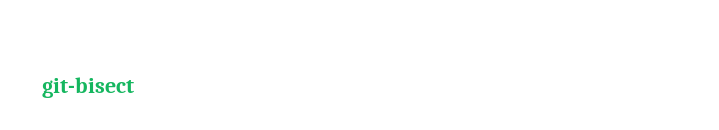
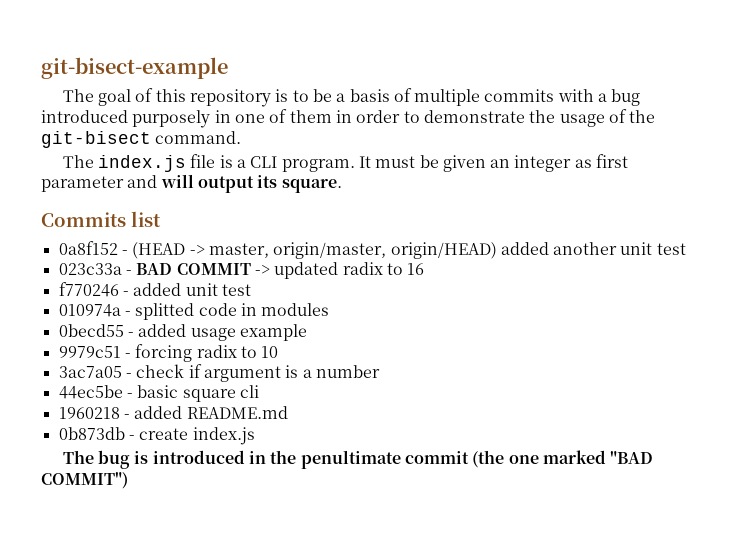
- git-bisect
+ git-bisect-example
+ The goal of this repository is to be a basis of multiple commits with a bug introduced purposely in one of them in order to demonstrate the usage of the git-bisect command.
+ The index.js file is a CLI program. It must be given an integer as first parameter and will output its square.
+ Commits list
+ 0a8f152 - (HEAD -> master, origin/master, origin/HEAD) added another unit test
+ 023c33a - BAD COMMIT -> updated radix to 16
+ f770246 - added unit test
+ 010974a - splitted code in modules
+ 0becd55 - added usage example
+ 9979c51 - forcing radix to 10
+ 3ac7a05 - check if argument is a number
+ 44ec5be - basic square cli
+ 1960218 - added README.md
+ 0b873db - create index.js
+ The bug is introduced in the penultimate commit (the one marked "BAD COMMIT")

